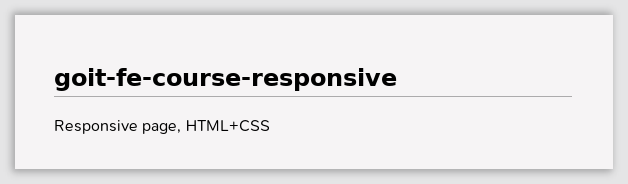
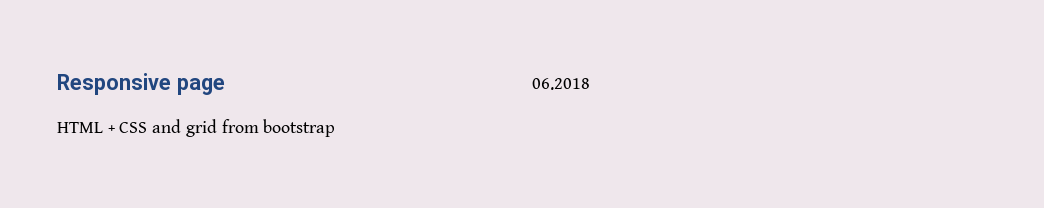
- goit-fe-course-responsive
- Responsive page, HTML+CSS
+ Responsive page
+ HTML + CSS and grid from bootstrap
+ 06.2018

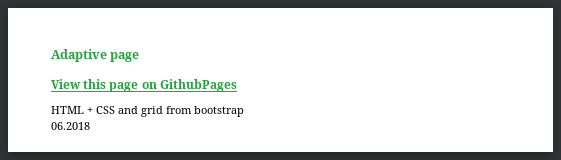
- Responsive page
+ Adaptive page
+ View this page on GithubPages

